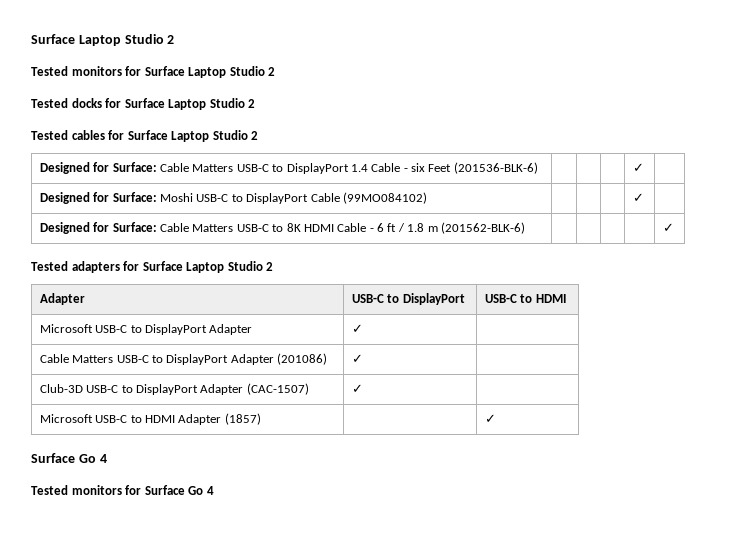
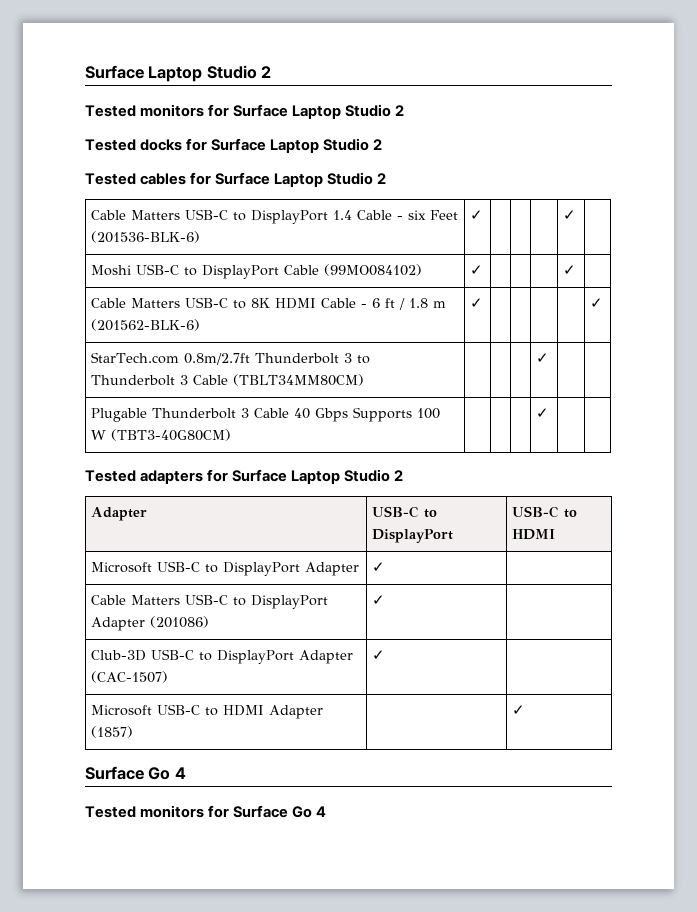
- Designed for Surface: Cable Matters USB-C to DisplayPort 1.4 Cable - six Feet (201536-BLK-6) | | | | ✓ |
- Designed for Surface: Moshi USB-C to DisplayPort Cable (99MO084102) | | | | ✓ |
- Designed for Surface: Cable Matters USB-C to 8K HDMI Cable - 6 ft / 1.8 m (201562-BLK-6) | | | | | ✓
+ Cable Matters USB-C to DisplayPort 1.4 Cable - six Feet (201536-BLK-6) | ✓ | | | | ✓ |
+ Moshi USB-C to DisplayPort Cable (99MO084102) | ✓ | | | | ✓ |
+ Cable Matters USB-C to 8K HDMI Cable - 6 ft / 1.8 m (201562-BLK-6) | ✓ | | | | | ✓
+ StarTech.com 0.8m/2.7ft Thunderbolt 3 to Thunderbolt 3 Cable (TBLT34MM80CM) | | | | ✓ | |
+ Plugable Thunderbolt 3 Cable 40 Gbps Supports 100 W (TBT3-40G80CM) | | | | ✓ | |

